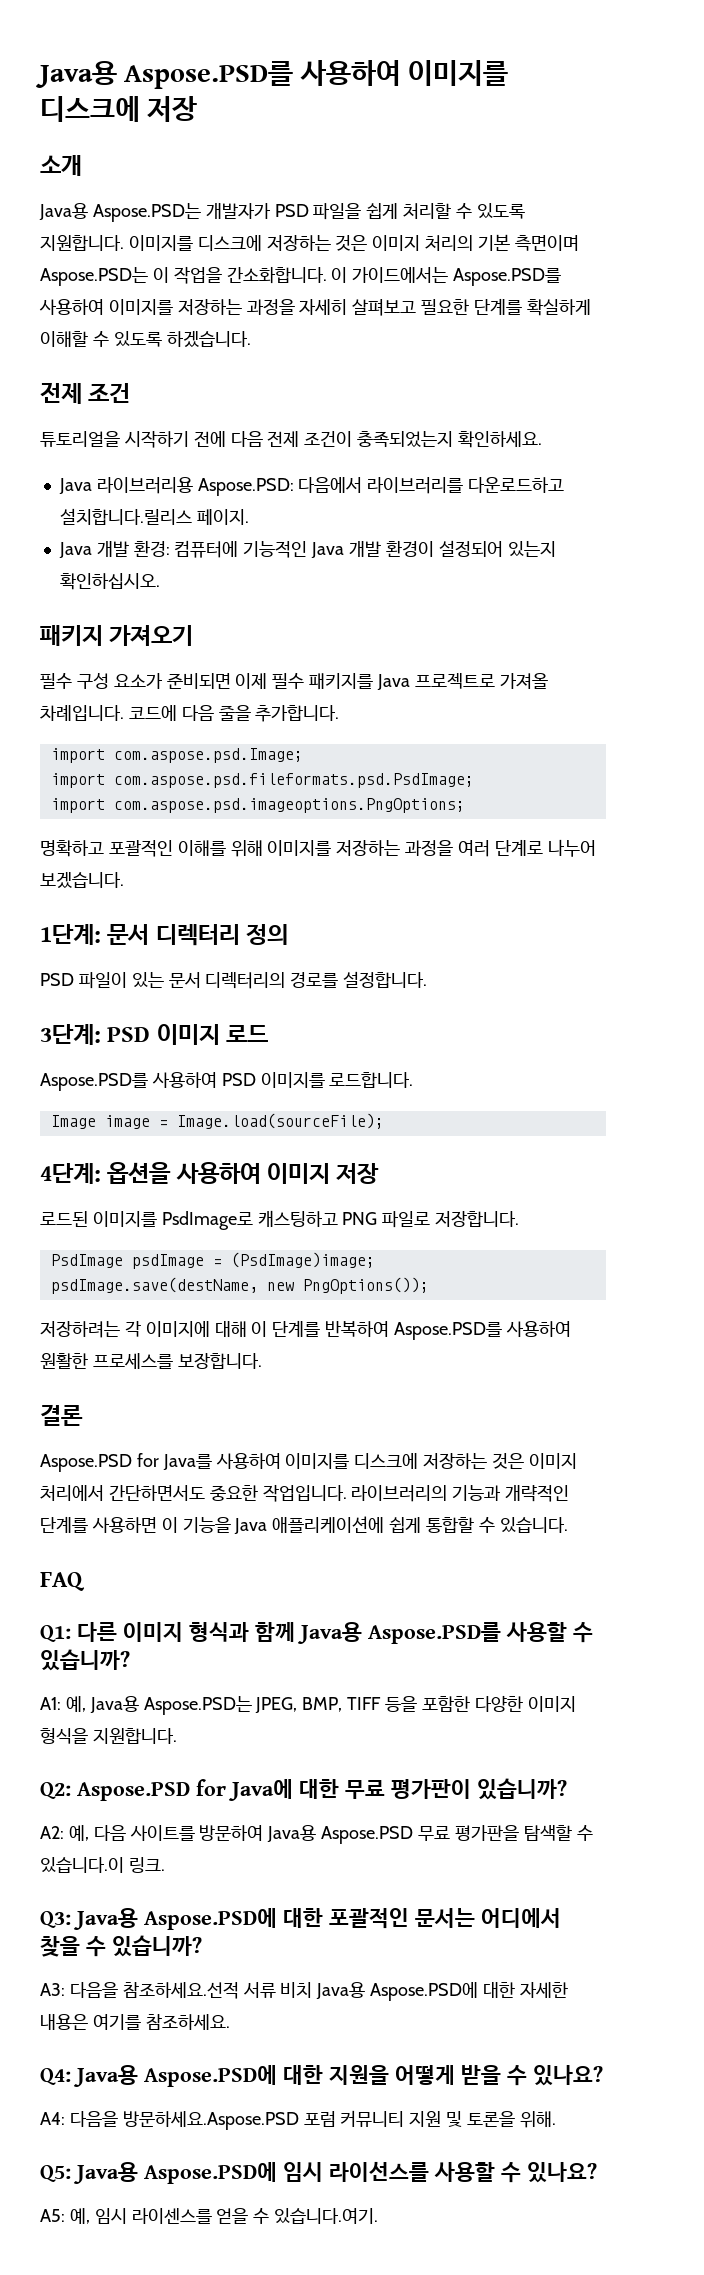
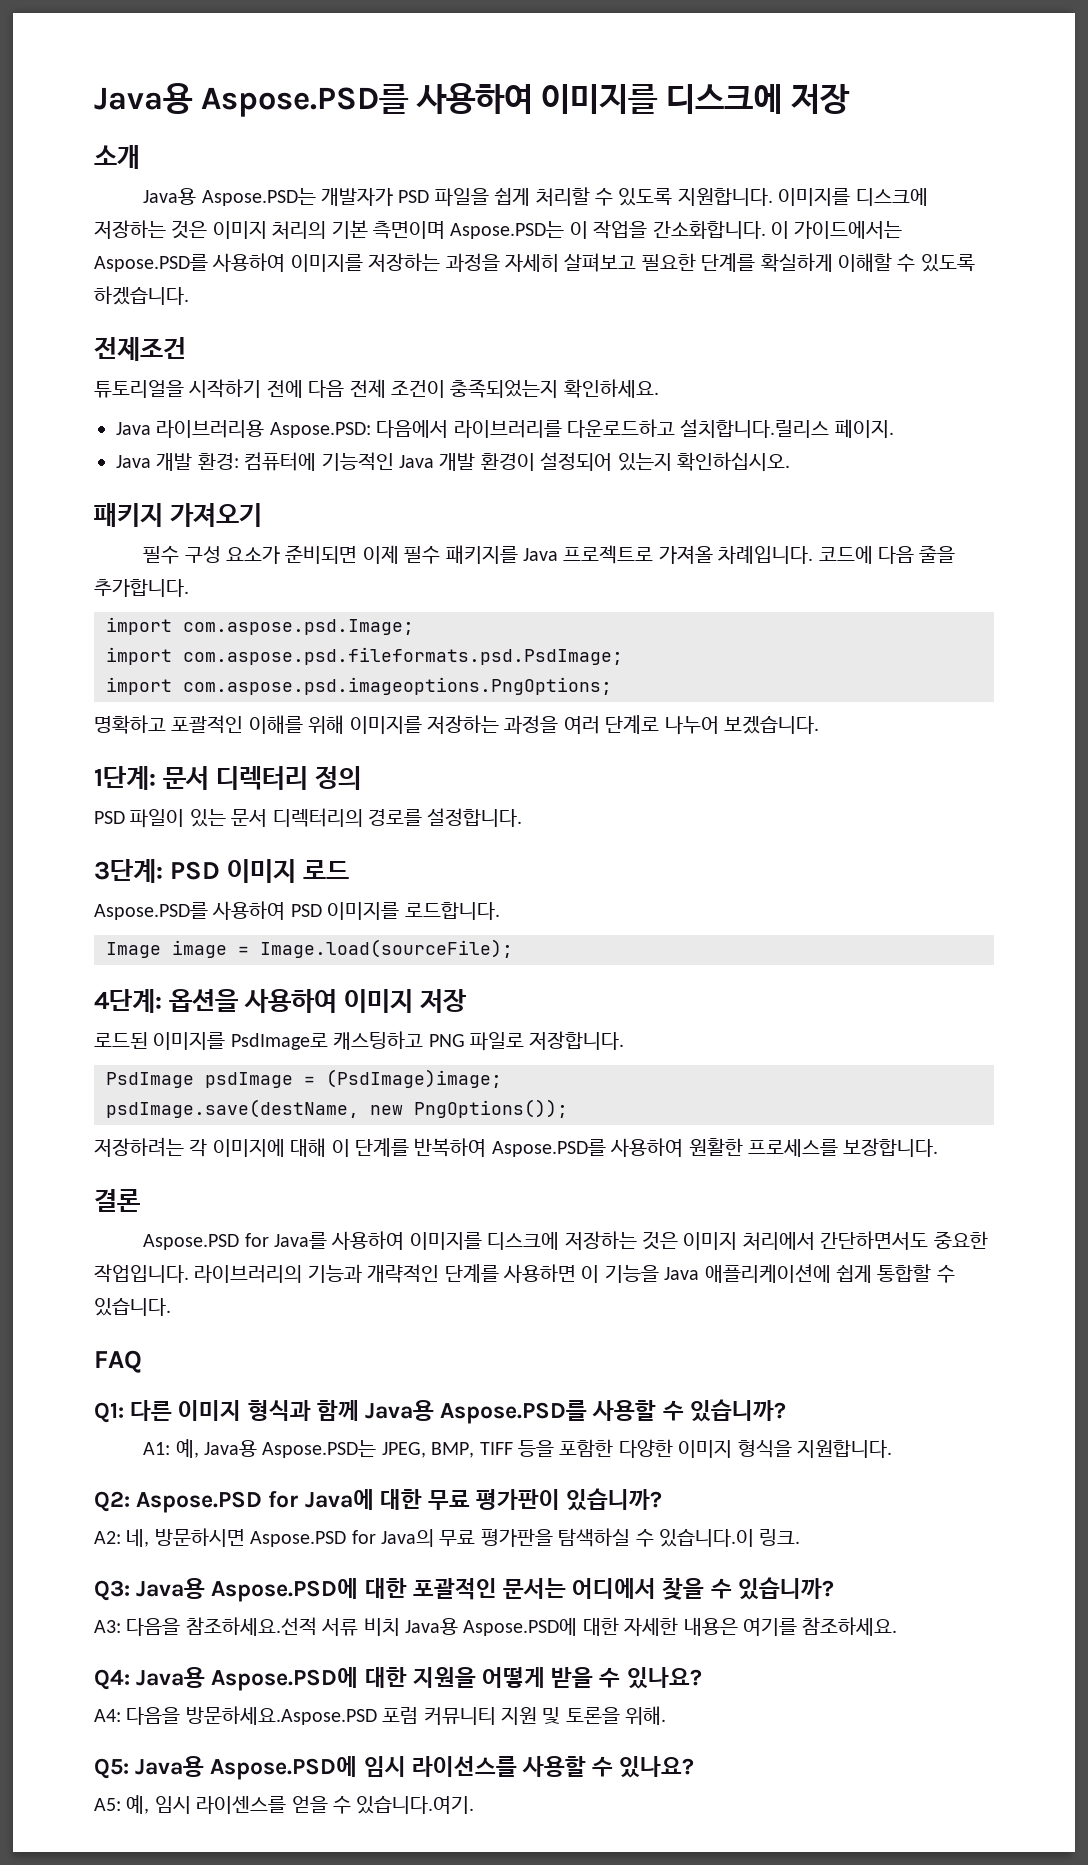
- 전제 조건
+ 전제조건
- A2: 예, 다음 사이트를 방문하여 Java용 Aspose.PSD 무료 평가판을 탐색할 수 있습니다.이 링크.
+ A2: 네, 방문하시면 Aspose.PSD for Java의 무료 평가판을 탐색하실 수 있습니다.이 링크.

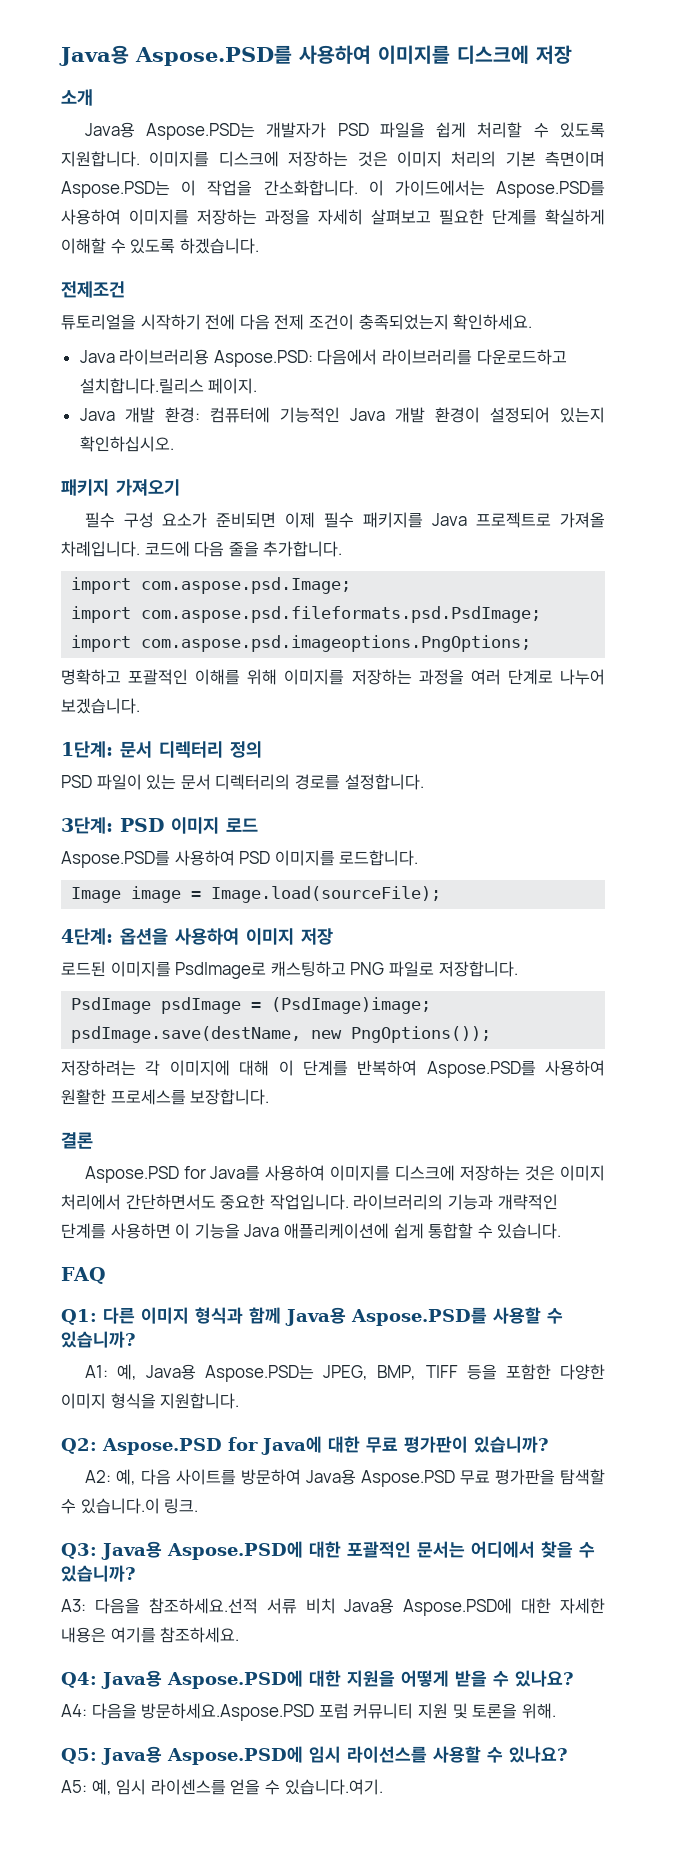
- A2: 네, 방문하시면 Aspose.PSD for Java의 무료 평가판을 탐색하실 수 있습니다.이 링크.
+ A2: 예, 다음 사이트를 방문하여 Java용 Aspose.PSD 무료 평가판을 탐색할 수 있습니다.이 링크.

